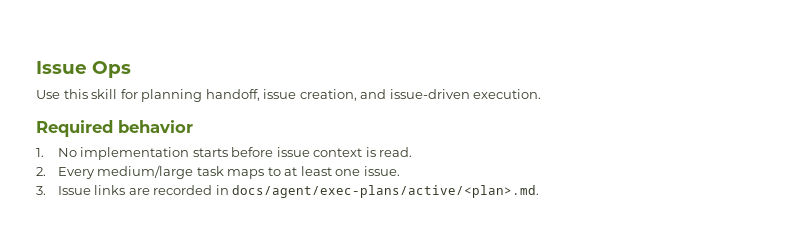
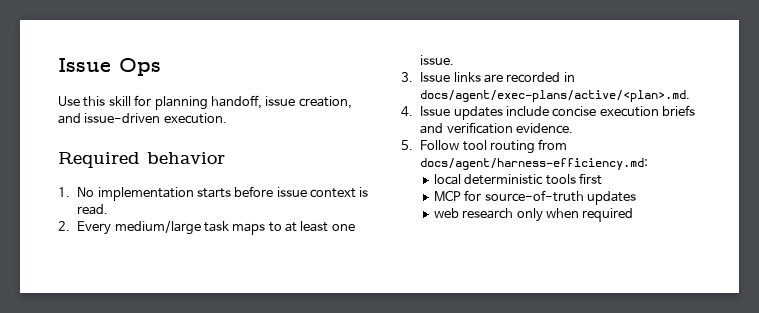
+ 4. Issue updates include concise execution briefs and verification evidence.
+ 5. Follow tool routing from docs/agent/harness-efficiency.md:
+ local deterministic tools first
+ MCP for source-of-truth updates
+ web research only when required

